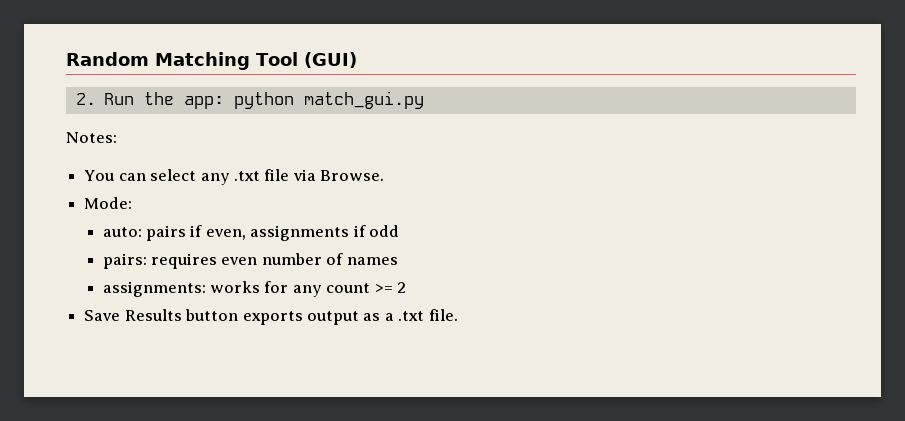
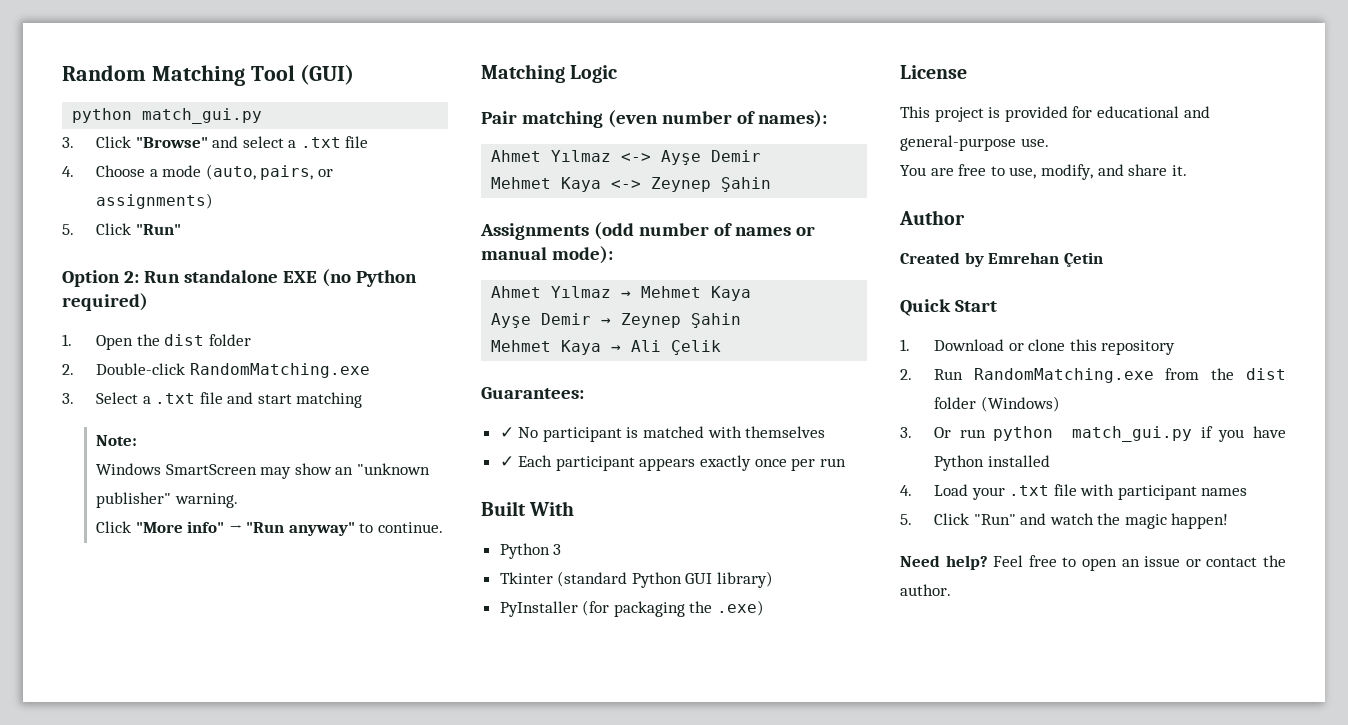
  Random Matching Tool (GUI)
- 2. Run the app: python match_gui.py
- Notes:
- You can select any .txt file via Browse.
- Mode:
- auto: pairs if even, assignments if odd
- pairs: requires even number of names
- assignments: works for any count >= 2
- Save Results button exports output as a .txt file.
+ python match_gui.py
+ 3. Click "Browse" and select a .txt file
+ 4. Choose a mode (auto, pairs, or assignments)
+ 5. Click "Run"
+ Option 2: Run standalone EXE (no Python required)
+ 1. Open the dist folder
+ 2. Double-click RandomMatching.exe
+ 3. Select a .txt file and start matching
+ Note:
+ Windows SmartScreen may show an "unknown publisher" warning.
+ Click "More info" → "Run anyway" to continue.
+ Matching Logic
+ Pair matching (even number of names):
+ Ahmet Yılmaz <-> Ayşe Demir
+ Mehmet Kaya <-> Zeynep Şahin
+ Assignments (odd number of names or manual mode):
+ Ahmet Yılmaz → Mehmet Kaya
+ Ayşe Demir → Zeynep Şahin
+ Mehmet Kaya → Ali Çelik
+ Guarantees:
+ ✓ No participant is matched with themselves
+ ✓ Each participant appears exactly once per run
+ Built With
+ Python 3
+ Tkinter (standard Python GUI library)
+ PyInstaller (for packaging the .exe)
+ License
+ This project is provided for educational and general-purpose use.
+ You are free to use, modify, and share it.
+ Author
+ Created by Emrehan Çetin
+ Quick Start
+ 1. Download or clone this repository
+ 2. Run RandomMatching.exe from the dist folder (Windows)
+ 3. Or run python match_gui.py if you have Python installed
+ 4. Load your .txt file with participant names
+ 5. Click "Run" and watch the magic happen!
+ Need help? Feel free to open an issue or contact the author.

